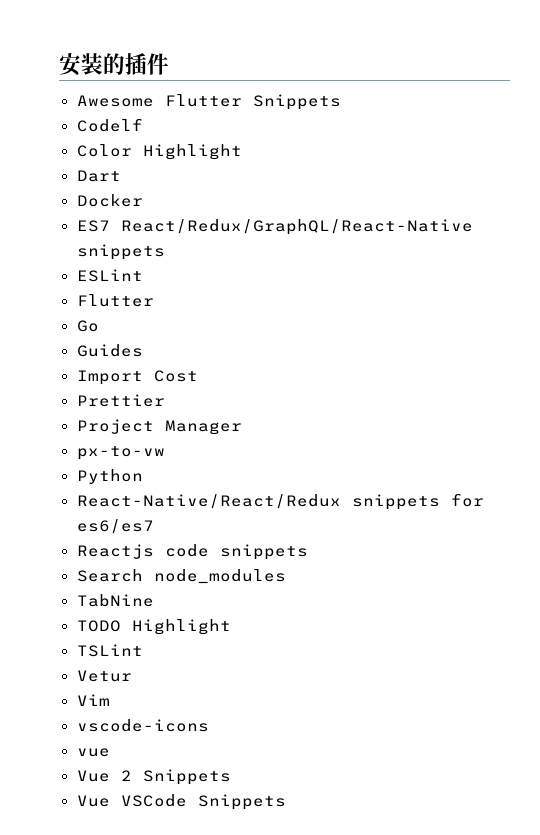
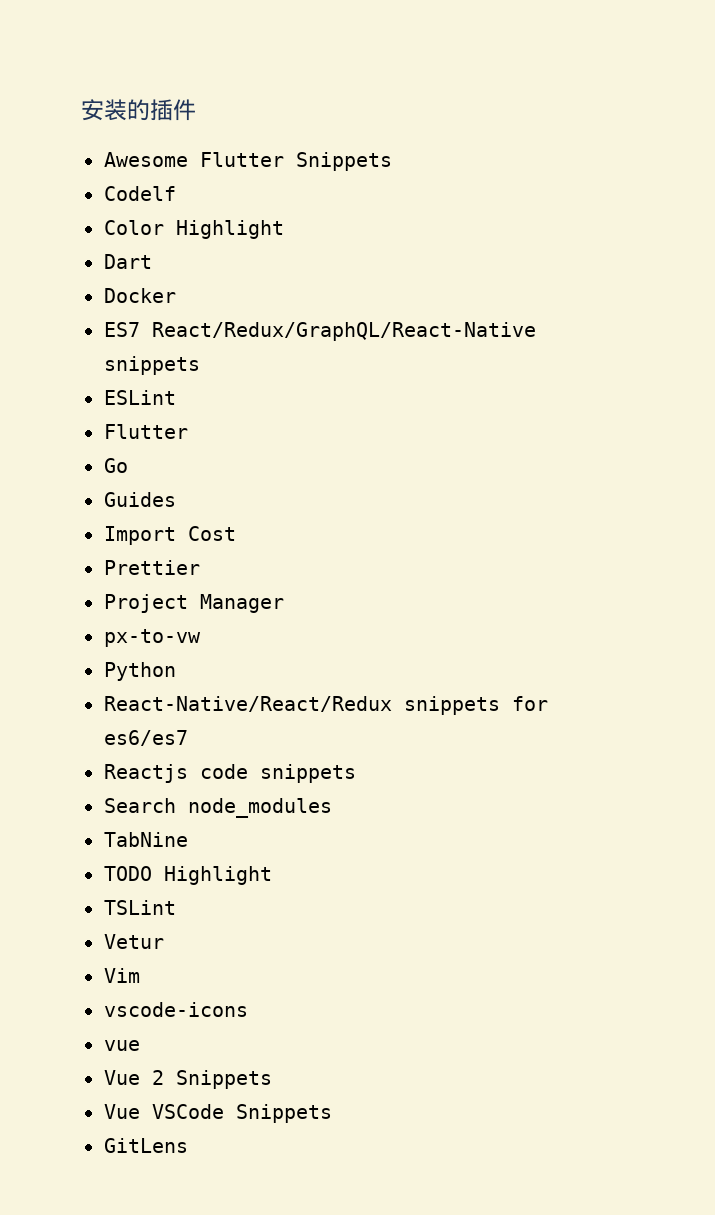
+ GitLens

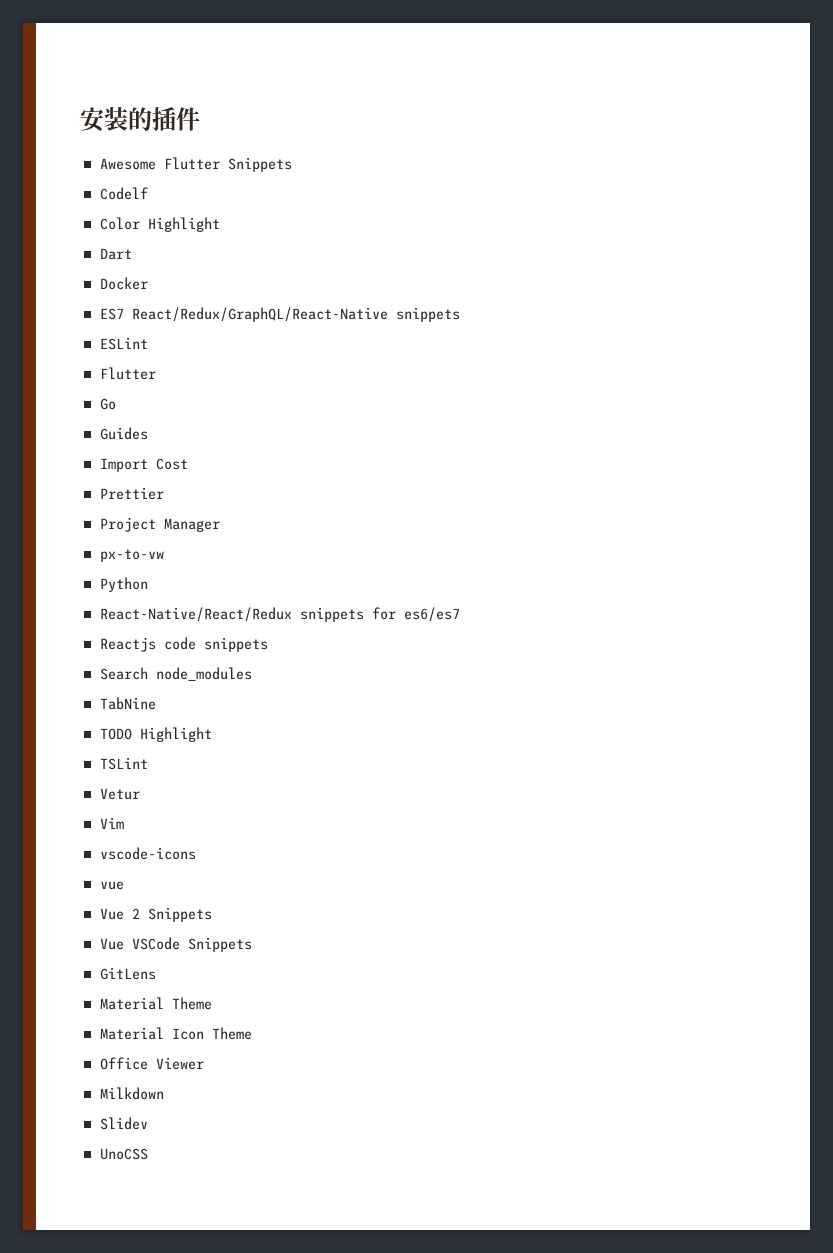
+ Material Theme
+ Material Icon Theme
+ Office Viewer
+ Milkdown
+ Slidev
+ UnoCSS

